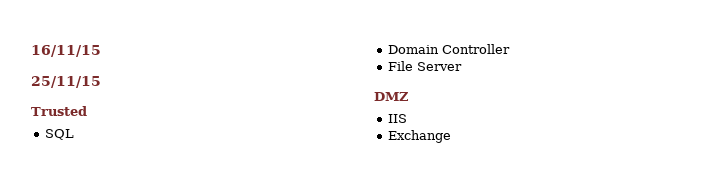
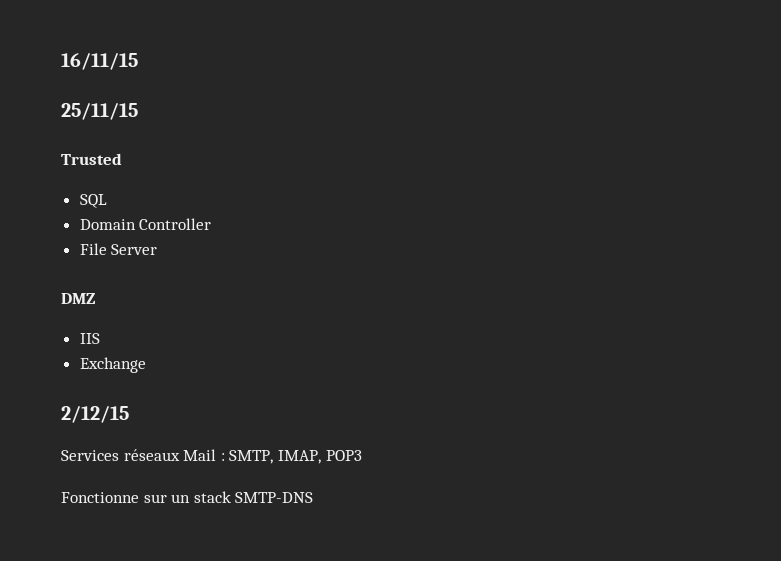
+ 2/12/15
+ Services réseaux Mail : SMTP, IMAP, POP3
+ Fonctionne sur un stack SMTP-DNS

